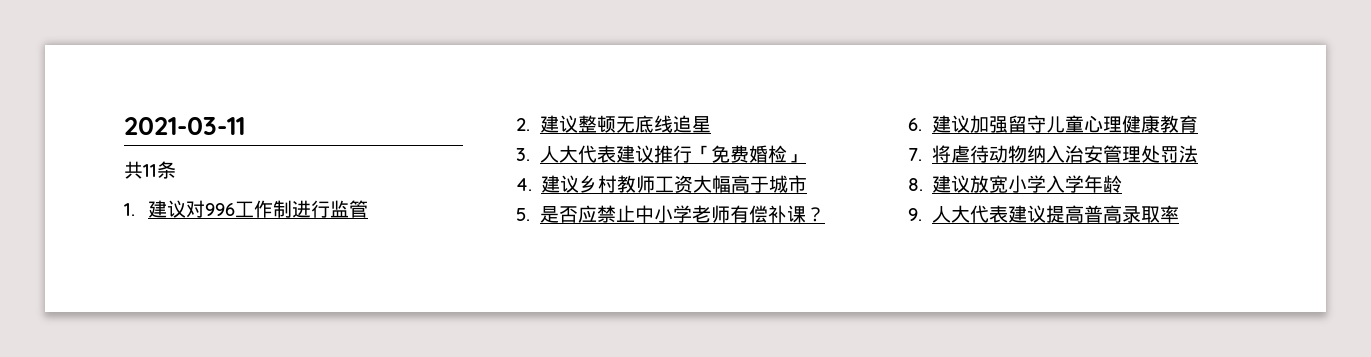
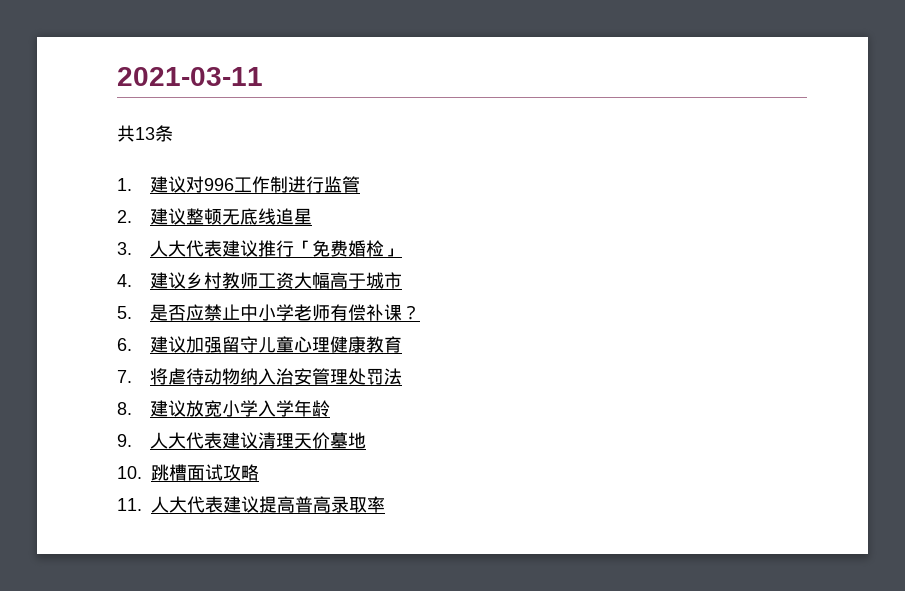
- 共11条
+ 共13条
- 9.人大代表建议提高普高录取率
+ 9.人大代表建议清理天价墓地
+ 10.跳槽面试攻略
+ 11.人大代表建议提高普高录取率

